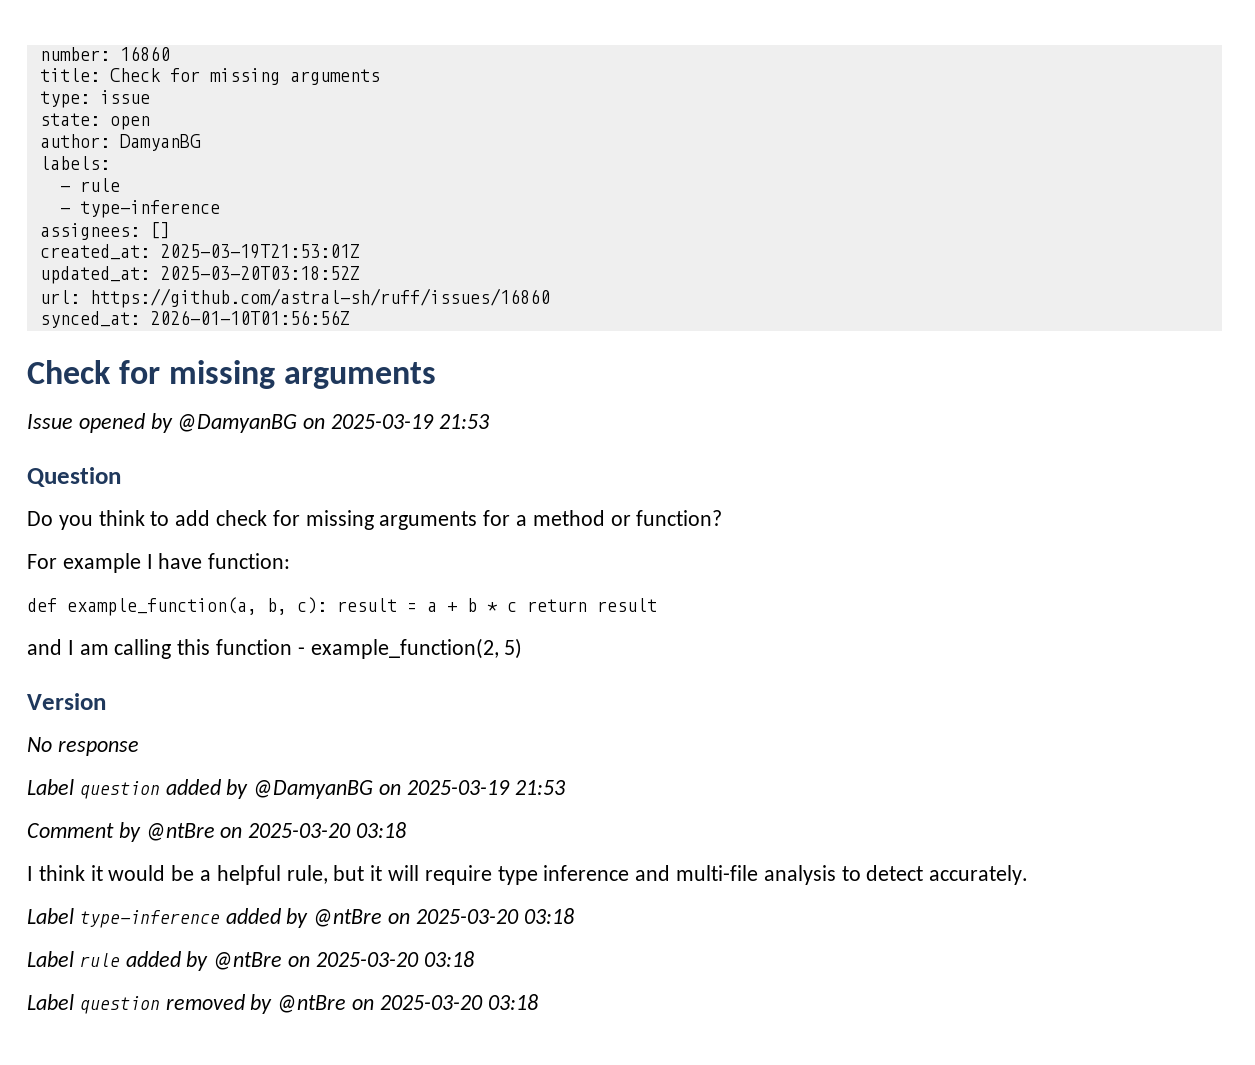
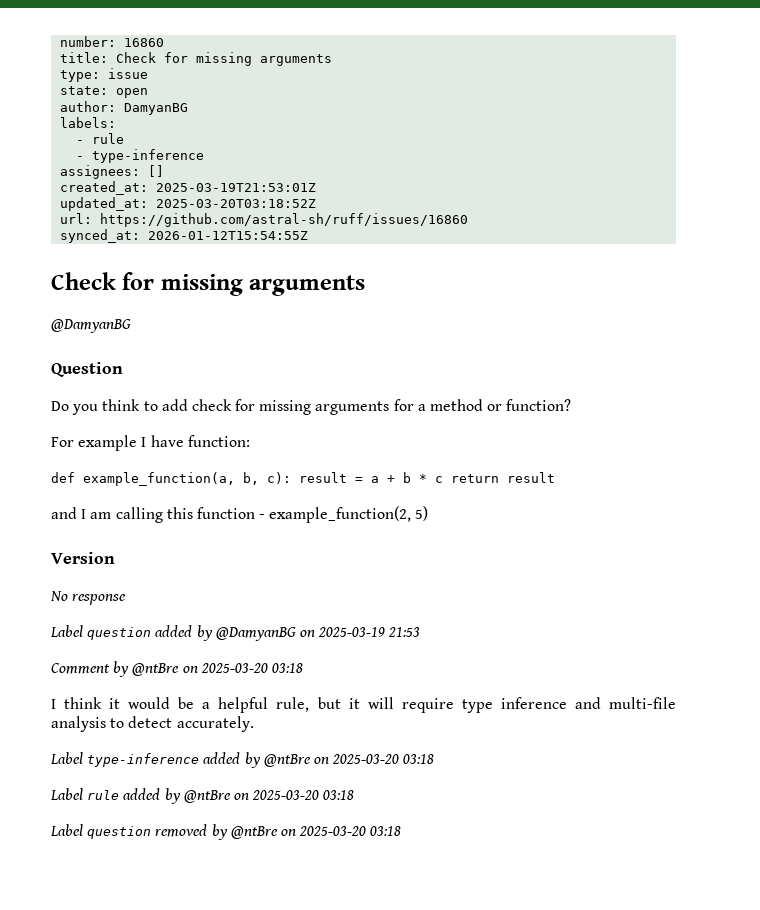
- synced_at: 2026-01-10T01:56:56Z
+ synced_at: 2026-01-12T15:54:55Z
  Check for missing arguments
- Issue opened by @DamyanBG on 2025-03-19 21:53
+ @DamyanBG

